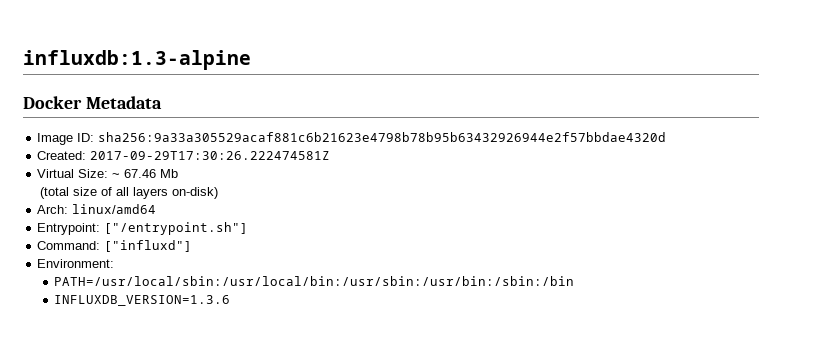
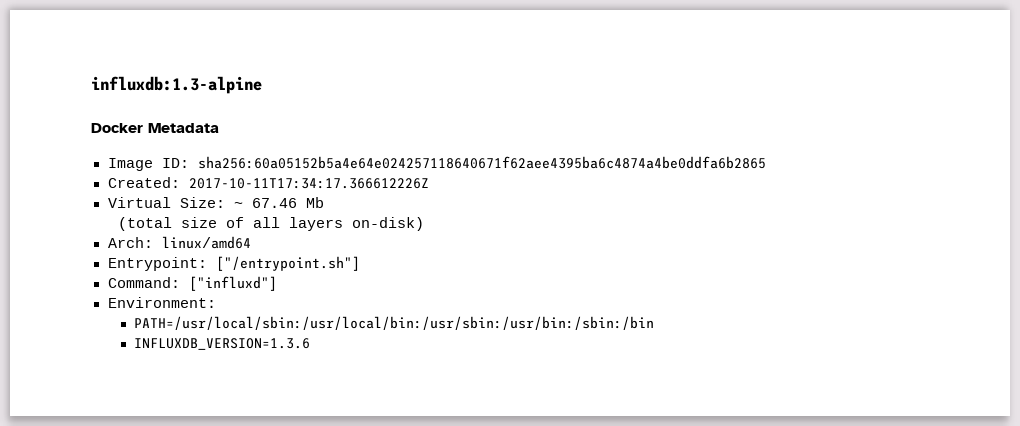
- Image ID: sha256:9a33a305529acaf881c6b21623e4798b78b95b63432926944e2f57bbdae4320d
+ Image ID: sha256:60a05152b5a4e64e024257118640671f62aee4395ba6c4874a4be0ddfa6b2865
- Created: 2017-09-29T17:30:26.222474581Z
+ Created: 2017-10-11T17:34:17.366612226Z

